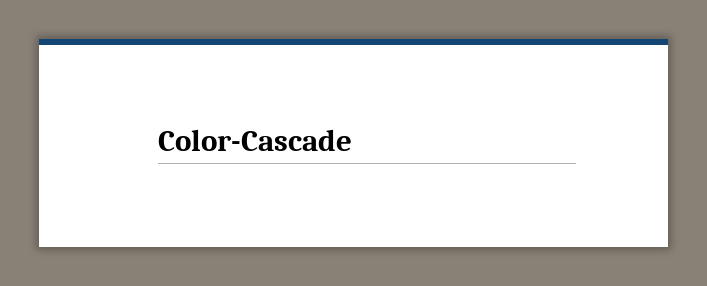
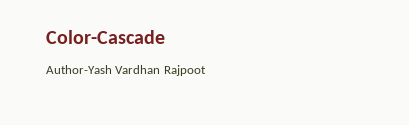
+ Author-Yash Vardhan Rajpoot

